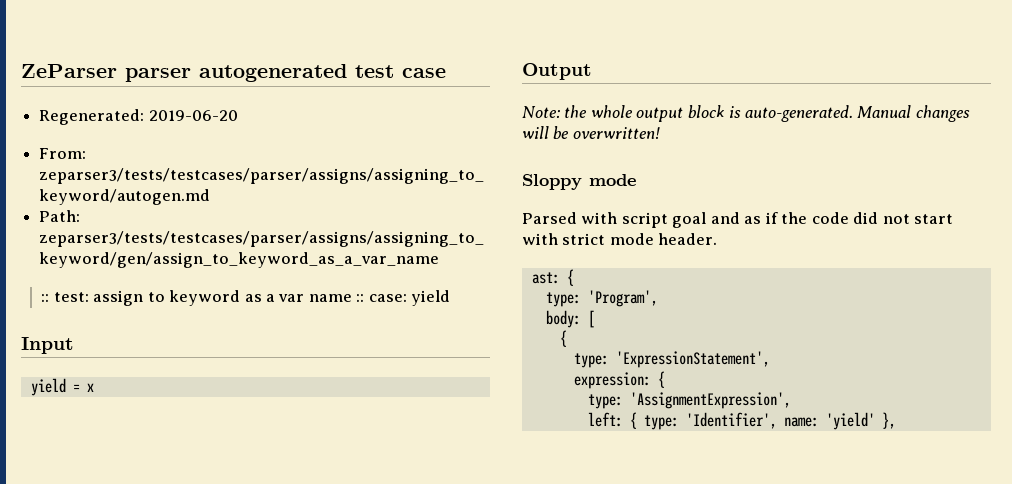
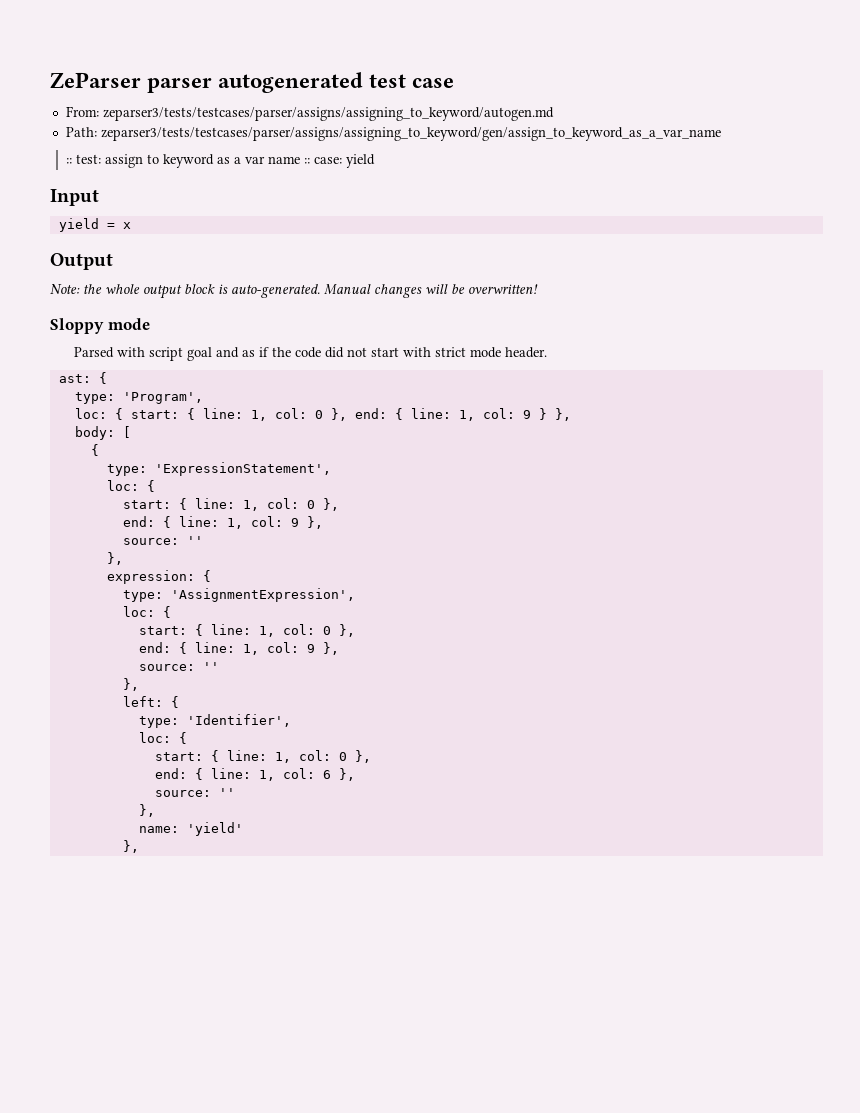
- Regenerated: 2019-06-20
+ loc: { start: { line: 1, col: 0 }, end: { line: 1, col: 9 } },
  type: 'ExpressionStatement',
+ loc: {
+ start: { line: 1, col: 0 },
+ end: { line: 1, col: 9 },
+ source: ''
+ },
  expression: {
  type: 'AssignmentExpression',
+ loc: {
+ start: { line: 1, col: 0 },
+ end: { line: 1, col: 9 },
+ source: ''
+ },
- left: { type: 'Identifier', name: 'yield' },
+ left: {
+ type: 'Identifier',
+ loc: {
+ start: { line: 1, col: 0 },
+ end: { line: 1, col: 6 },
+ source: ''
+ },
+ name: 'yield'
+ },

